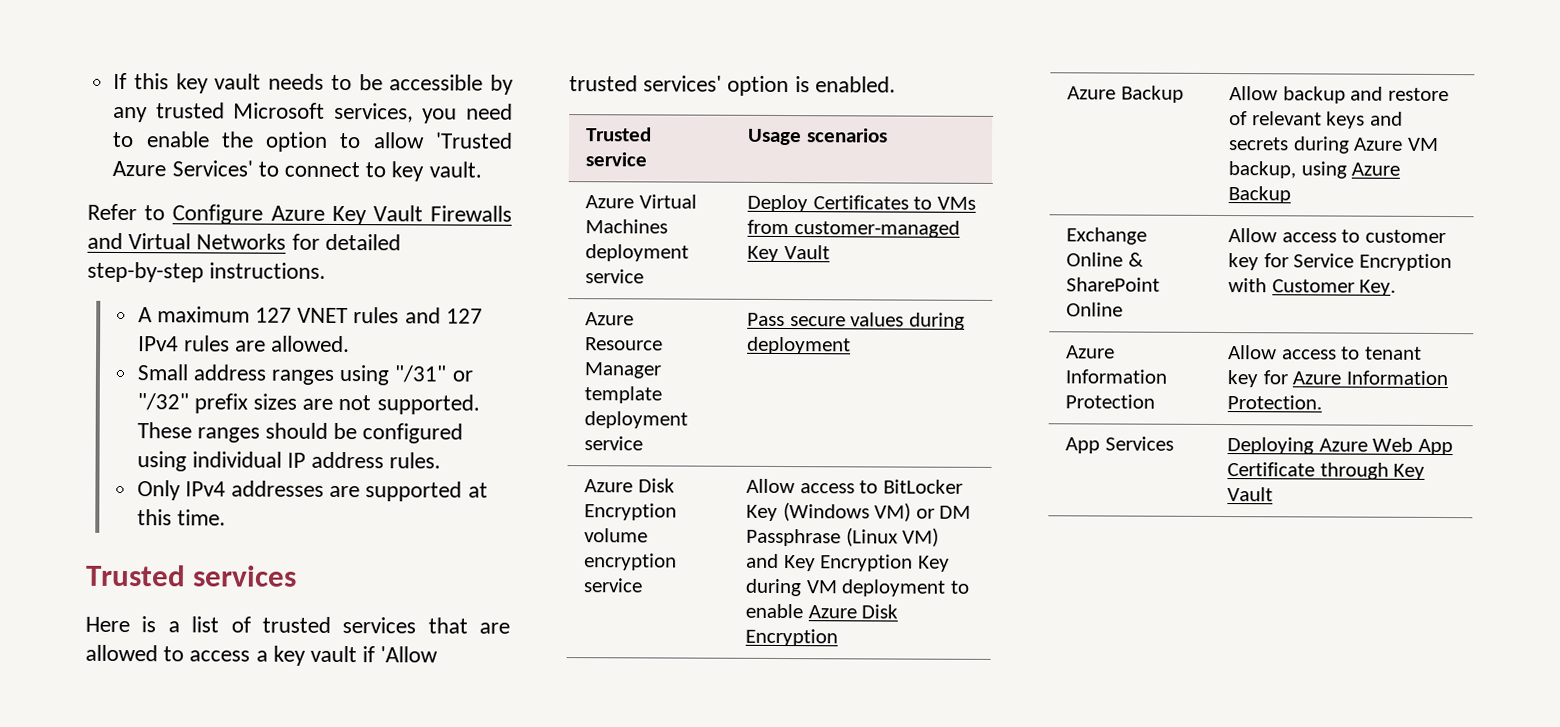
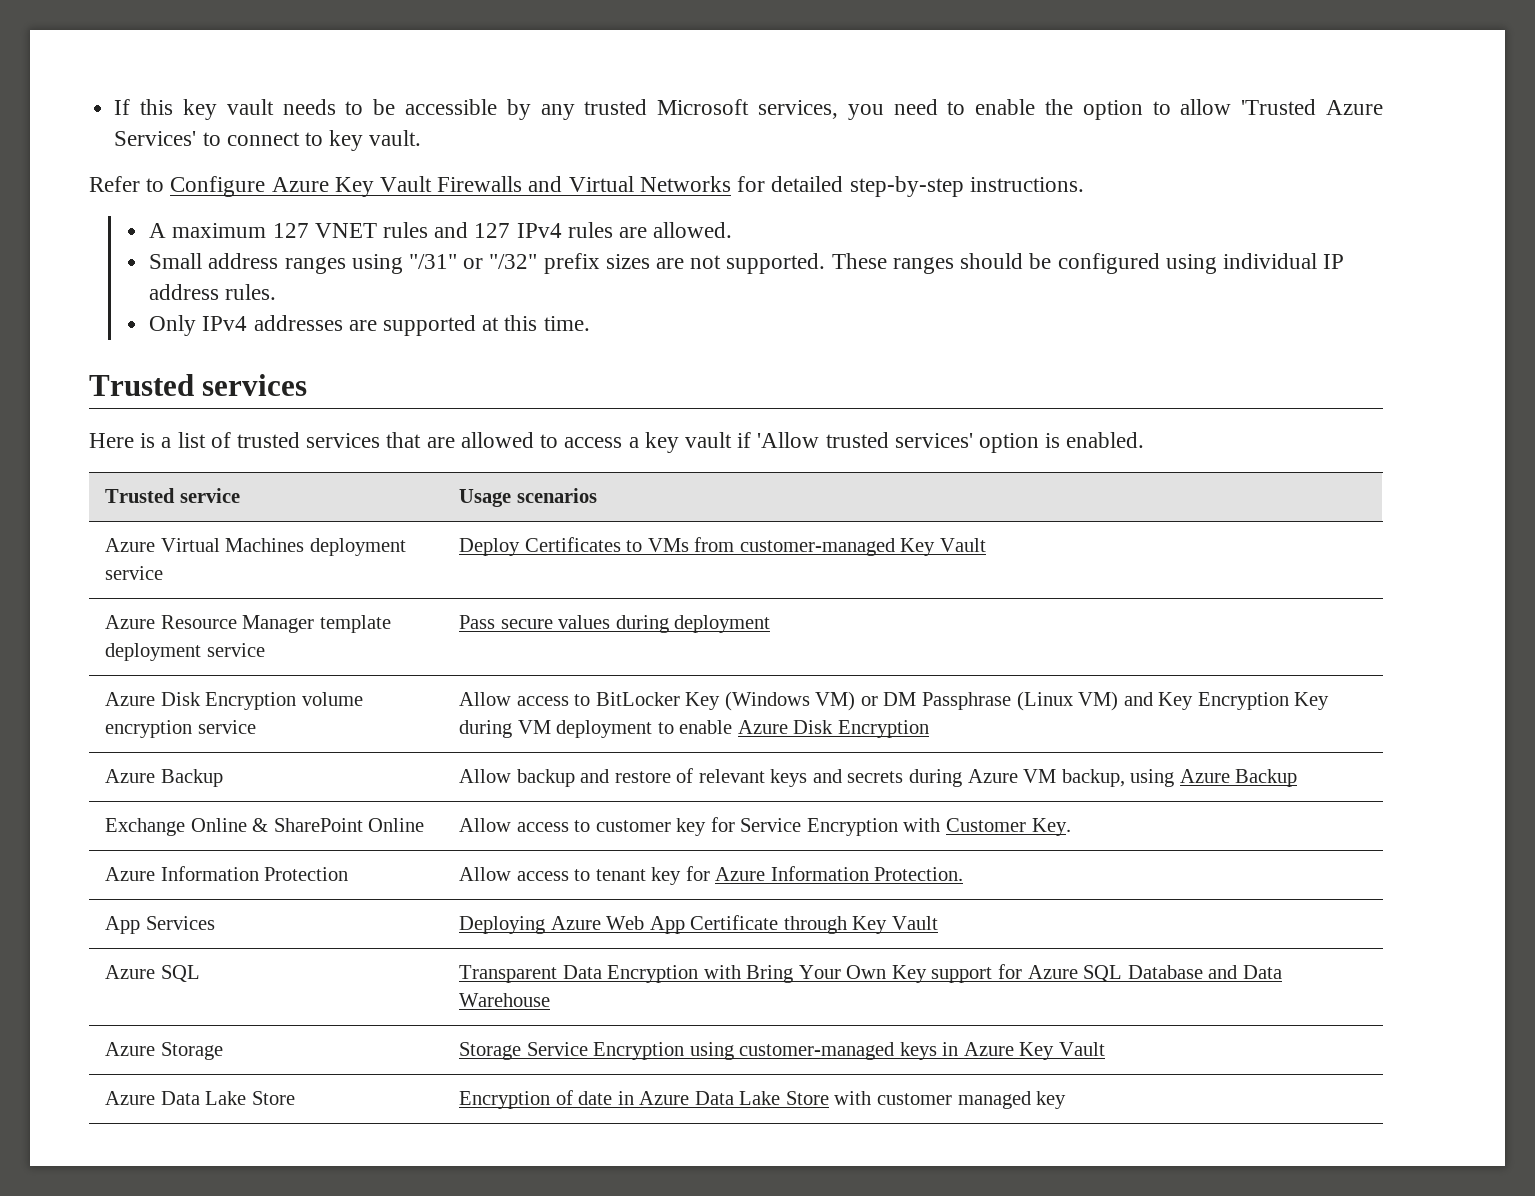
+ Azure SQL | Transparent Data Encryption with Bring Your Own Key support for Azure SQL Database and Data Warehouse
+ Azure Storage | Storage Service Encryption using customer-managed keys in Azure Key Vault
+ Azure Data Lake Store | Encryption of date in Azure Data Lake Store with customer managed key

